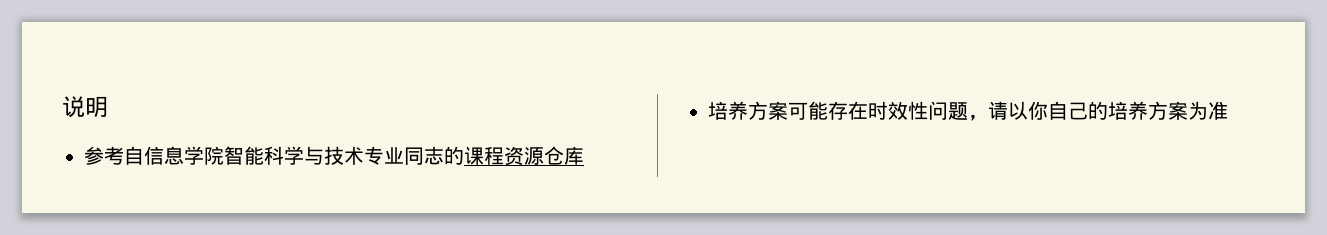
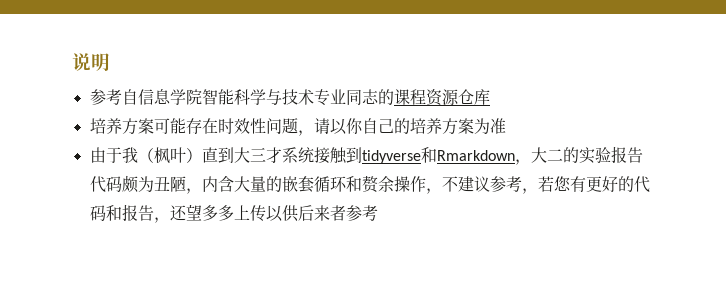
+ 由于我（枫叶）直到大三才系统接触到tidyverse和Rmarkdown，大二的实验报告代码颇为丑陋，内含大量的嵌套循环和赘余操作，不建议参考，若您有更好的代码和报告，还望多多上传以供后来者参考

